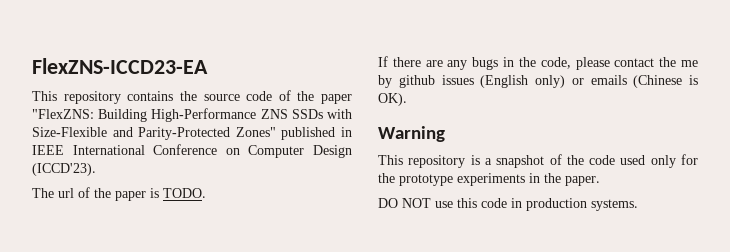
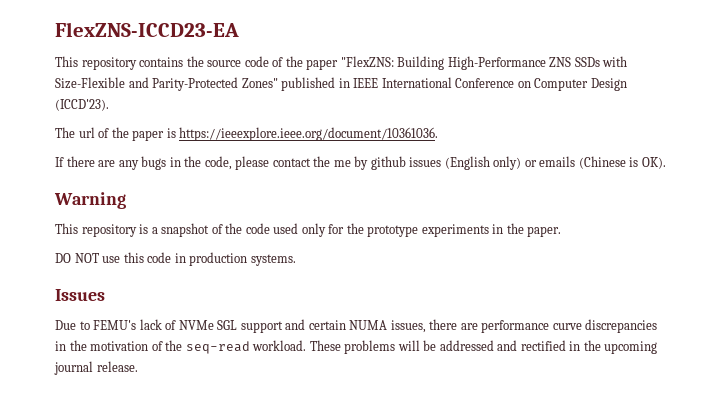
- The url of the paper is TODO.
+ The url of the paper is https://ieeexplore.ieee.org/document/10361036.
+ Issues
+ Due to FEMU's lack of NVMe SGL support and certain NUMA issues, there are performance curve discrepancies in the motivation of the seq-read workload. These problems will be addressed and rectified in the upcoming journal release.

